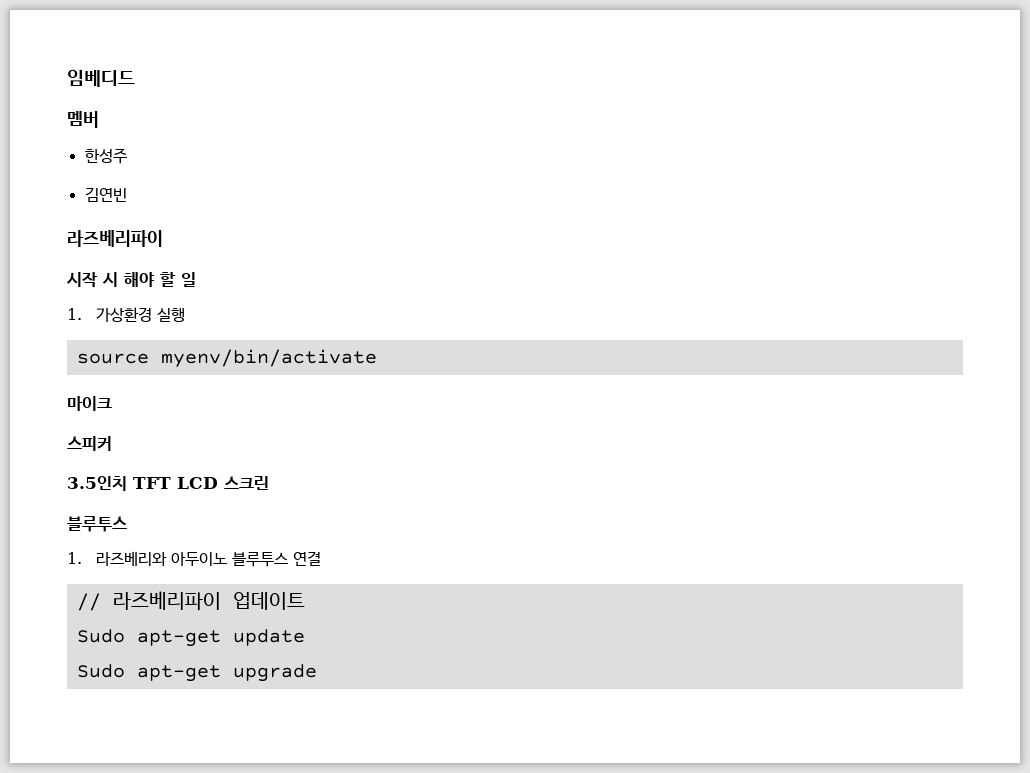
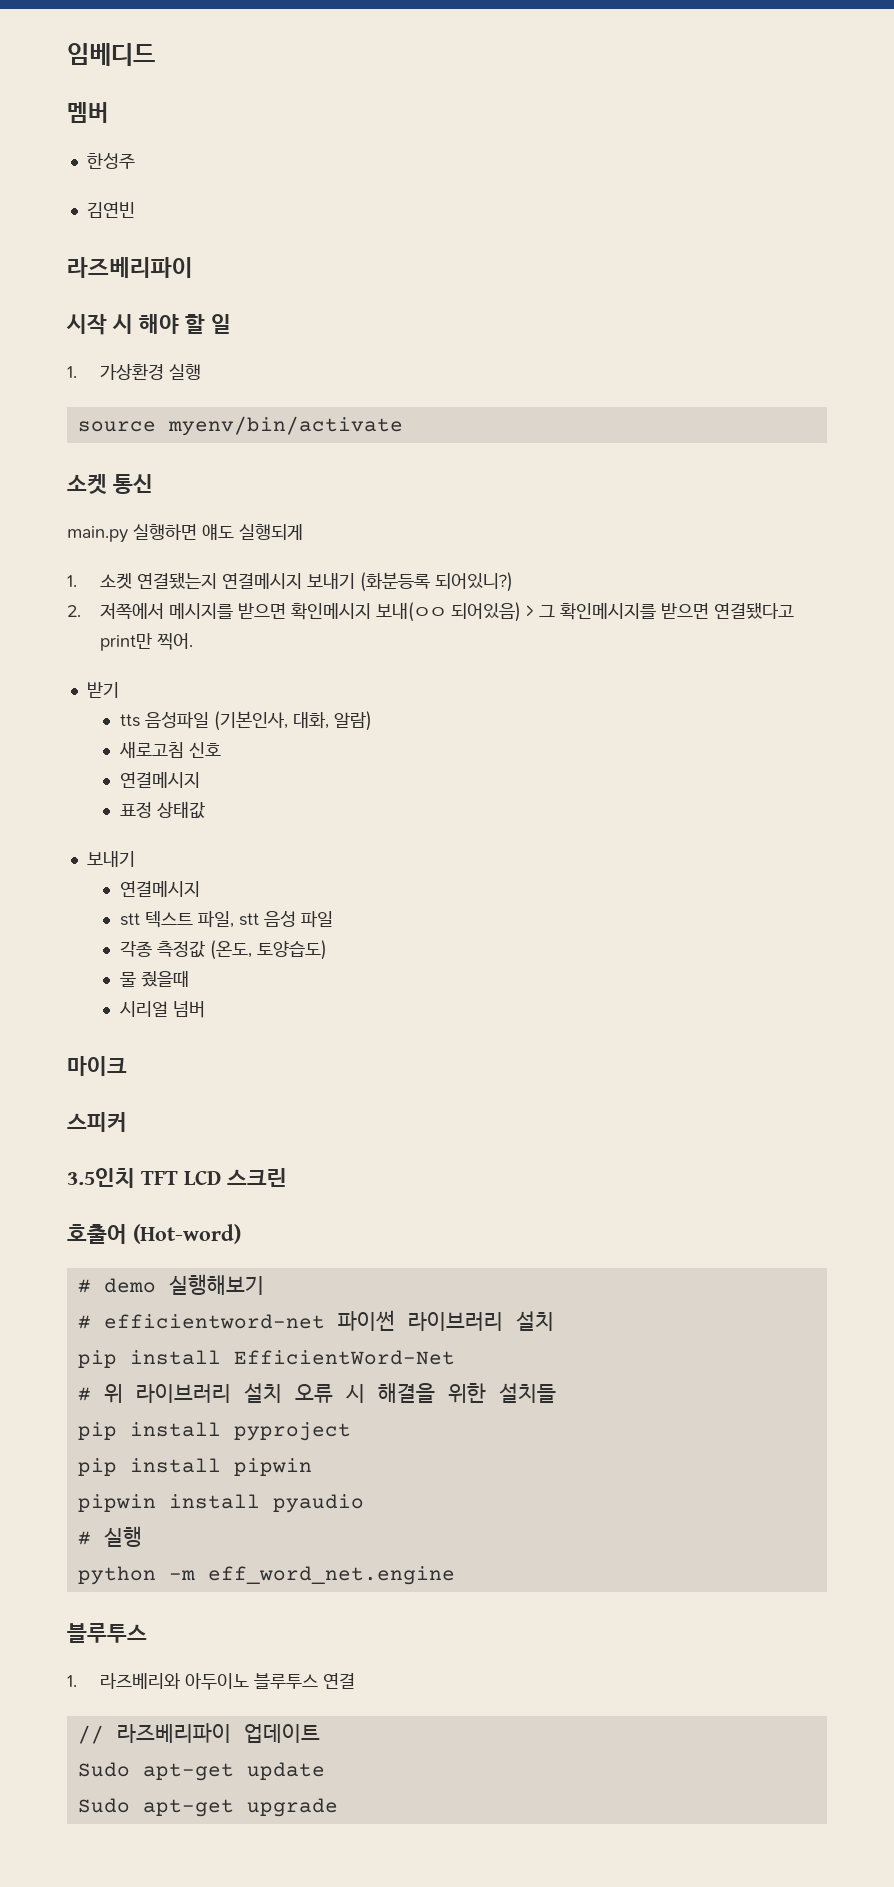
+ 소켓 통신
+ main.py 실행하면 얘도 실행되게
+ 1. 소켓 연결됐는지 연결메시지 보내기 (화분등록 되어있니?)
+ 2. 저쪽에서 메시지를 받으면 확인메시지 보내(ㅇㅇ 되어있음) > 그 확인메시지를 받으면 연결됐다고 print만 찍어.
+ 받기
+ tts 음성파일 (기본인사, 대화, 알람)
+ 새로고침 신호
+ 연결메시지
+ 표정 상태값
+ 보내기
+ 연결메시지
+ stt 텍스트 파일, stt 음성 파일
+ 각종 측정값 (온도, 토양습도)
+ 물 줬을때
+ 시리얼 넘버
+ 호출어 (Hot-word)
+ # demo 실행해보기
+ # efficientword-net 파이썬 라이브러리 설치
+ pip install EfficientWord-Net
+ # 위 라이브러리 설치 오류 시 해결을 위한 설치들
+ pip install pyproject
+ pip install pipwin
+ pipwin install pyaudio
+ # 실행
+ python -m eff_word_net.engine

